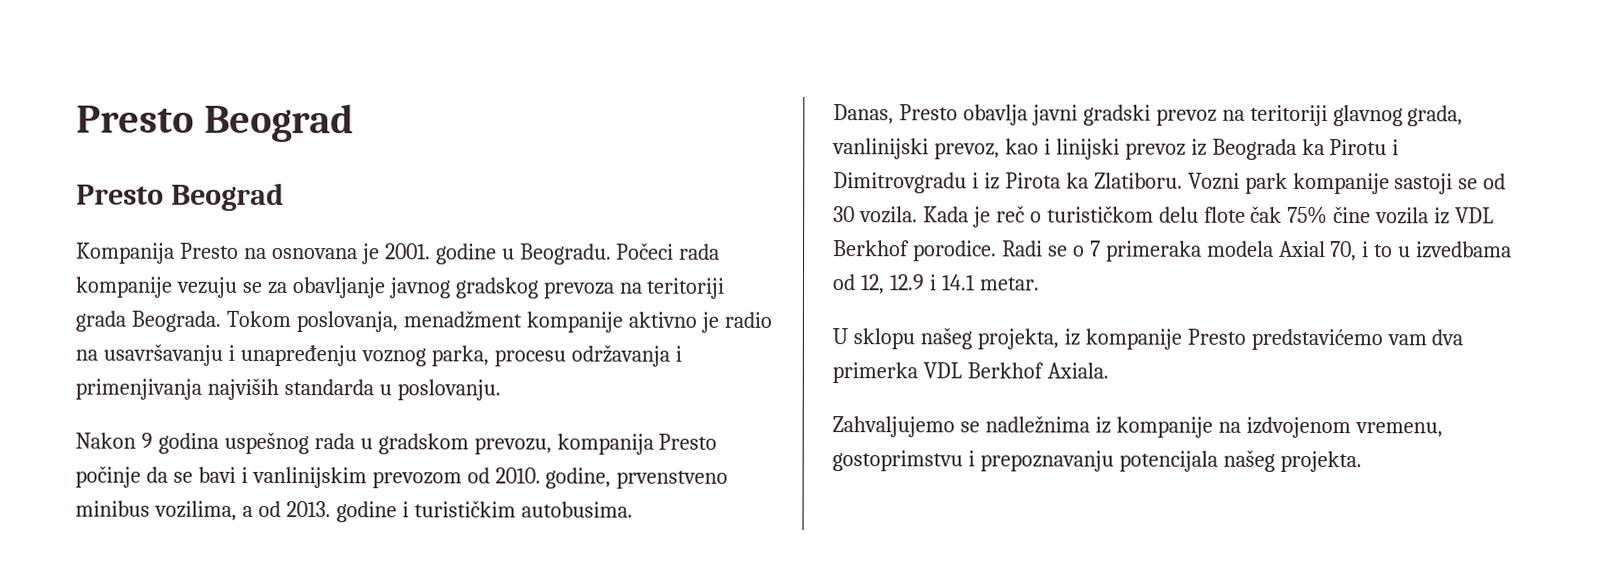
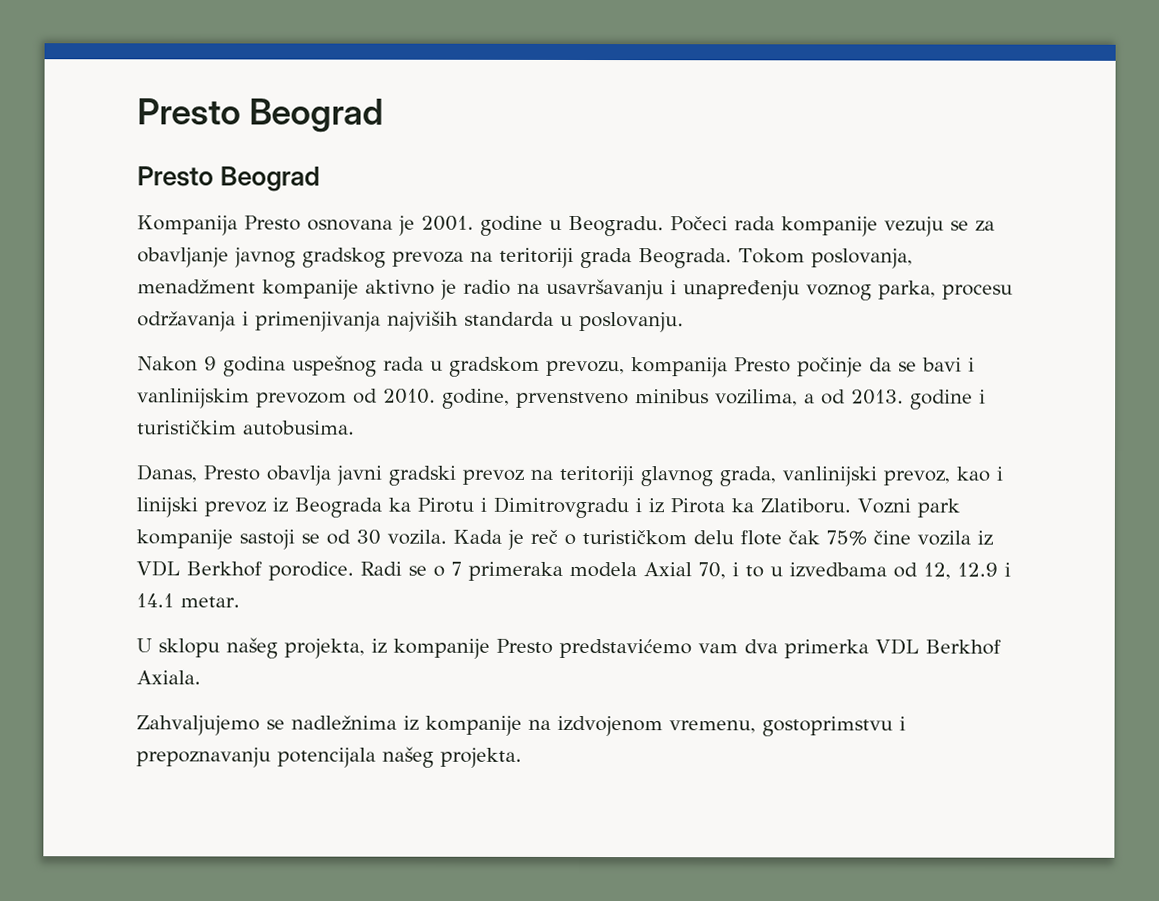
- Kompanija Presto na osnovana je 2001. godine u Beogradu.
+ Kompanija Presto osnovana je 2001. godine u Beogradu.

